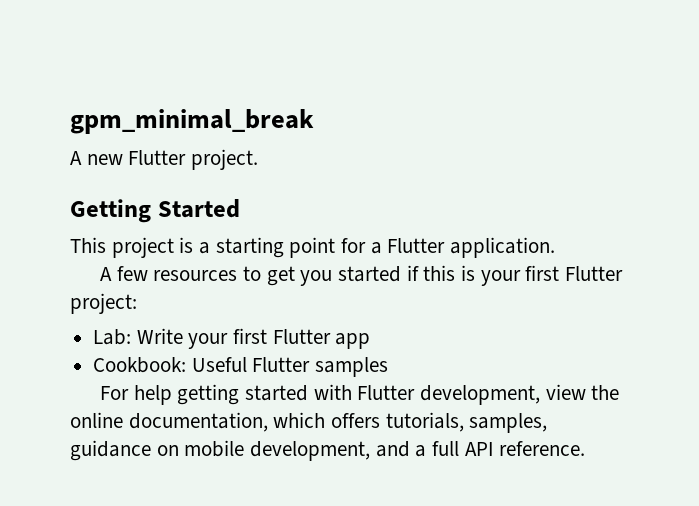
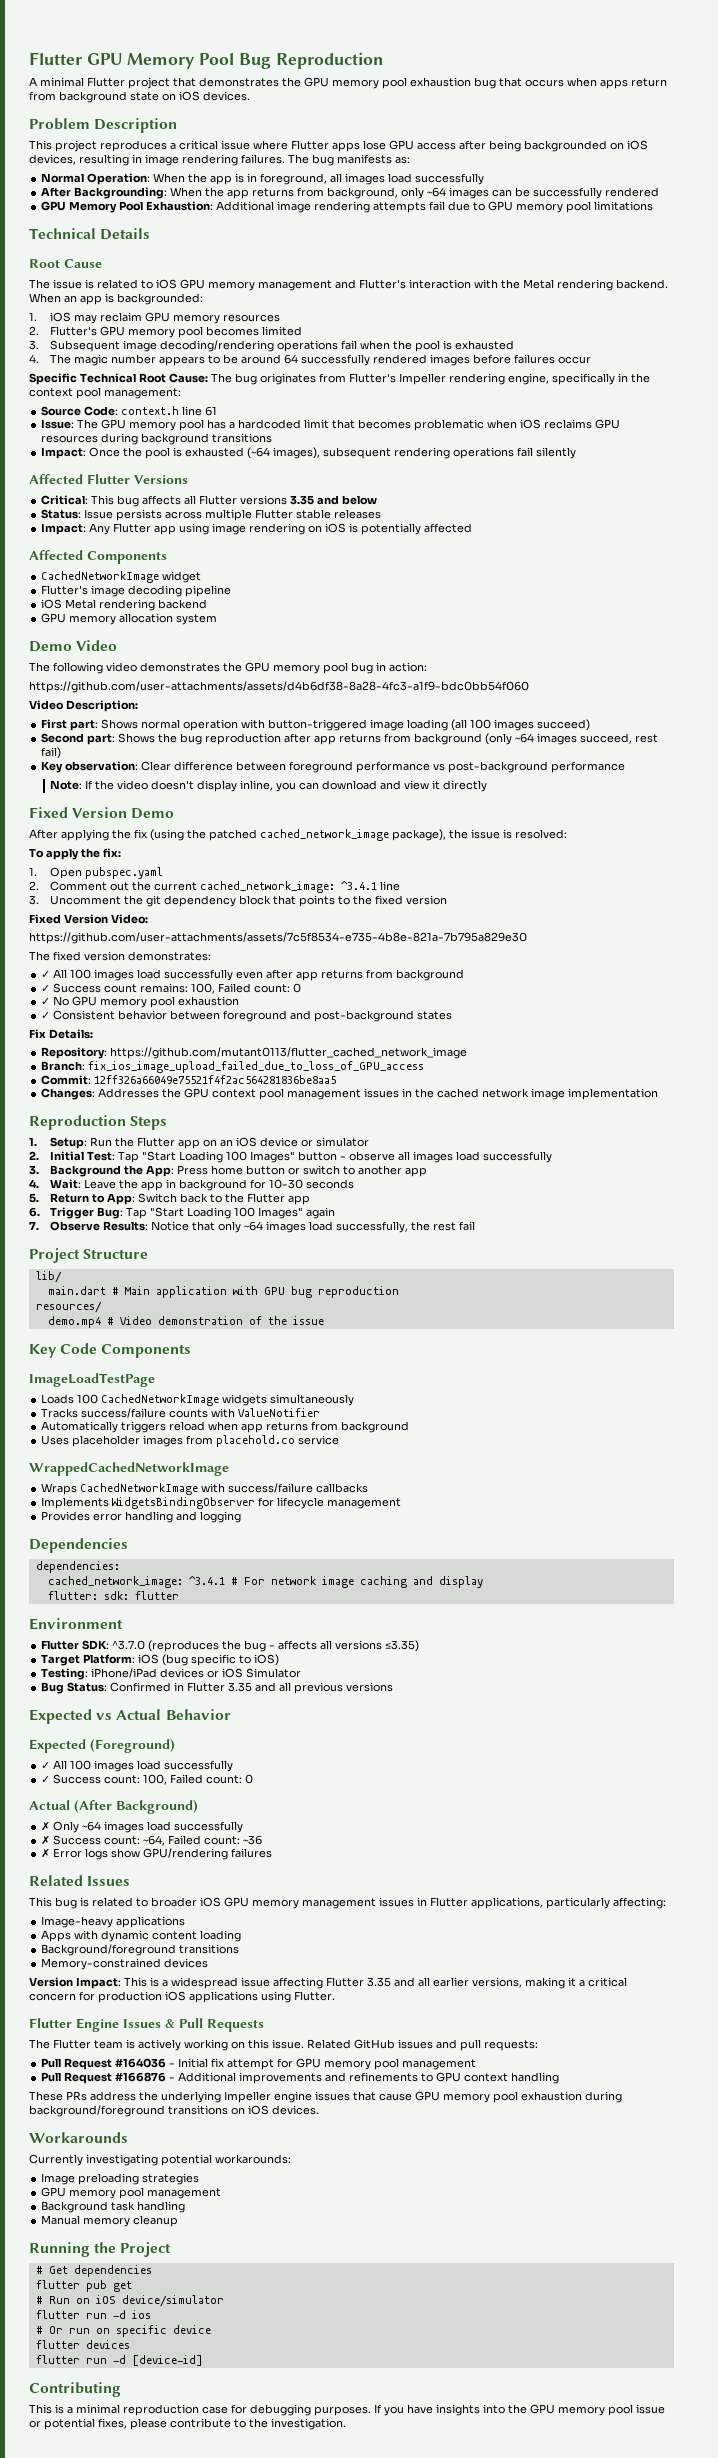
- gpm_minimal_break
- A new Flutter project.
- Getting Started
- This project is a starting point for a Flutter application.
- A few resources to get you started if this is your first Flutter project:
- Lab: Write your first Flutter app
- Cookbook: Useful Flutter samples
- For help getting started with Flutter development, view the online documentation, which offers tutorials, samples, guidance on mobile development, and a full API reference.
+ Flutter GPU Memory Pool Bug Reproduction
+ A minimal Flutter project that demonstrates the GPU memory pool exhaustion bug that occurs when apps return from background state on iOS devices.
+ Problem Description
+ This project reproduces a critical issue where Flutter apps lose GPU access after being backgrounded on iOS devices, resulting in image rendering failures. The bug manifests as:
+ Normal Operation: When the app is in foreground, all images load successfully
+ After Backgrounding: When the app returns from background, only ~64 images can be successfully rendered
+ GPU Memory Pool Exhaustion: Additional image rendering attempts fail due to GPU memory pool limitations
+ Technical Details
+ Root Cause
+ The issue is related to iOS GPU memory management and Flutter's interaction with the Metal rendering backend. When an app is backgrounded:
+ 1. iOS may reclaim GPU memory resources
+ 2. Flutter's GPU memory pool becomes limited
+ 3. Subsequent image decoding/rendering operations fail when the pool is exhausted
+ 4. The magic number appears to be around 64 successfully rendered images before failures occur
+ Specific Technical Root Cause: The bug originates from Flutter's Impeller rendering engine, specifically in the context pool management:
+ Source Code: context.h line 61
+ Issue: The GPU memory pool has a hardcoded limit that becomes problematic when iOS reclaims GPU resources during background transitions
+ Impact: Once the pool is exhausted (~64 images), subsequent rendering operations fail silently
+ Affected Flutter Versions
+ Critical: This bug affects all Flutter versions 3.35 and below
+ Status: Issue persists across multiple Flutter stable releases
+ Impact: Any Flutter app using image rendering on iOS is potentially affected
+ Affected Components
+ CachedNetworkImage widget
+ Flutter's image decoding pipeline
+ iOS Metal rendering backend
+ GPU memory allocation system
+ Demo Video
+ The following video demonstrates the GPU memory pool bug in action:
+ https://github.com/user-attachments/assets/d4b6df38-8a28-4fc3-a1f9-bdc0bb54f060
+ Video Description:
+ First part: Shows normal operation with button-triggered image loading (all 100 images succeed)
+ Second part: Shows the bug reproduction after app returns from background (only ~64 images succeed, rest fail)
+ Key observation: Clear difference between foreground performance vs post-background performance
+ Note: If the video doesn't display inline, you can download and view it directly
+ Fixed Version Demo
+ After applying the fix (using the patched cached_network_image package), the issue is resolved:
+ To apply the fix:
+ 1. Open pubspec.yaml
+ 2. Comment out the current cached_network_image: ^3.4.1 line
+ 3. Uncomment the git dependency block that points to the fixed version
+ Fixed Version Video:
+ https://github.com/user-attachments/assets/7c5f8534-e735-4b8e-821a-7b795a829e30
+ The fixed version demonstrates:
+ ✓ All 100 images load successfully even after app returns from background
+ ✓ Success count remains: 100, Failed count: 0
+ ✓ No GPU memory pool exhaustion
+ ✓ Consistent behavior between foreground and post-background states
+ Fix Details:
+ Repository: https://github.com/mutant0113/flutter_cached_network_image
+ Branch: fix_ios_image_upload_failed_due_to_loss_of_GPU_access
+ Commit: 12ff326a66049e75521f4f2ac564281836be8aa5
+ Changes: Addresses the GPU context pool management issues in the cached network image implementation
+ Reproduction Steps
+ 1. Setup: Run the Flutter app on an iOS device or simulator
+ 2. Initial Test: Tap "Start Loading 100 Images" button - observe all images load successfully
+ 3. Background the App: Press home button or switch to another app
+ 4. Wait: Leave the app in background for 10-30 seconds
+ 5. Return to App: Switch back to the Flutter app
+ 6. Trigger Bug: Tap "Start Loading 100 Images" again
+ 7. Observe Results: Notice that only ~64 images load successfully, the rest fail
+ Project Structure
+ lib/
+ main.dart # Main application with GPU bug reproduction
+ resources/
+ demo.mp4 # Video demonstration of the issue
+ Key Code Components
+ ImageLoadTestPage
+ Loads 100 CachedNetworkImage widgets simultaneously
+ Tracks success/failure counts with ValueNotifier
+ Automatically triggers reload when app returns from background
+ Uses placeholder images from placehold.co service
+ WrappedCachedNetworkImage
+ Wraps CachedNetworkImage with success/failure callbacks
+ Implements WidgetsBindingObserver for lifecycle management
+ Provides error handling and logging
+ Dependencies
+ dependencies:
+ cached_network_image: ^3.4.1 # For network image caching and display
+ flutter: sdk: flutter
+ Environment
+ Flutter SDK: ^3.7.0 (reproduces the bug - affects all versions ≤3.35)
+ Target Platform: iOS (bug specific to iOS)
+ Testing: iPhone/iPad devices or iOS Simulator
+ Bug Status: Confirmed in Flutter 3.35 and all previous versions
+ Expected vs Actual Behavior
+ Expected (Foreground)
+ ✓ All 100 images load successfully
+ ✓ Success count: 100, Failed count: 0
+ Actual (After Background)
+ ✗ Only ~64 images load successfully
+ ✗ Success count: ~64, Failed count: ~36
+ ✗ Error logs show GPU/rendering failures
+ Related Issues
+ This bug is related to broader iOS GPU memory management issues in Flutter applications, particularly affecting:
+ Image-heavy applications
+ Apps with dynamic content loading
+ Background/foreground transitions
+ Memory-constrained devices
+ Version Impact: This is a widespread issue affecting Flutter 3.35 and all earlier versions, making it a critical concern for production iOS applications using Flutter.
+ Flutter Engine Issues & Pull Requests
+ The Flutter team is actively working on this issue. Related GitHub issues and pull requests:
+ Pull Request #164036 - Initial fix attempt for GPU memory pool management
+ Pull Request #166876 - Additional improvements and refinements to GPU context handling
+ These PRs address the underlying Impeller engine issues that cause GPU memory pool exhaustion during background/foreground transitions on iOS devices.
+ Workarounds
+ Currently investigating potential workarounds:
+ Image preloading strategies
+ GPU memory pool management
+ Background task handling
+ Manual memory cleanup
+ Running the Project
+ # Get dependencies
+ flutter pub get
+ # Run on iOS device/simulator
+ flutter run -d ios
+ # Or run on specific device
+ flutter devices
+ flutter run -d [device-id]
+ Contributing
+ This is a minimal reproduction case for debugging purposes. If you have insights into the GPU memory pool issue or potential fixes, please contribute to the investigation.

